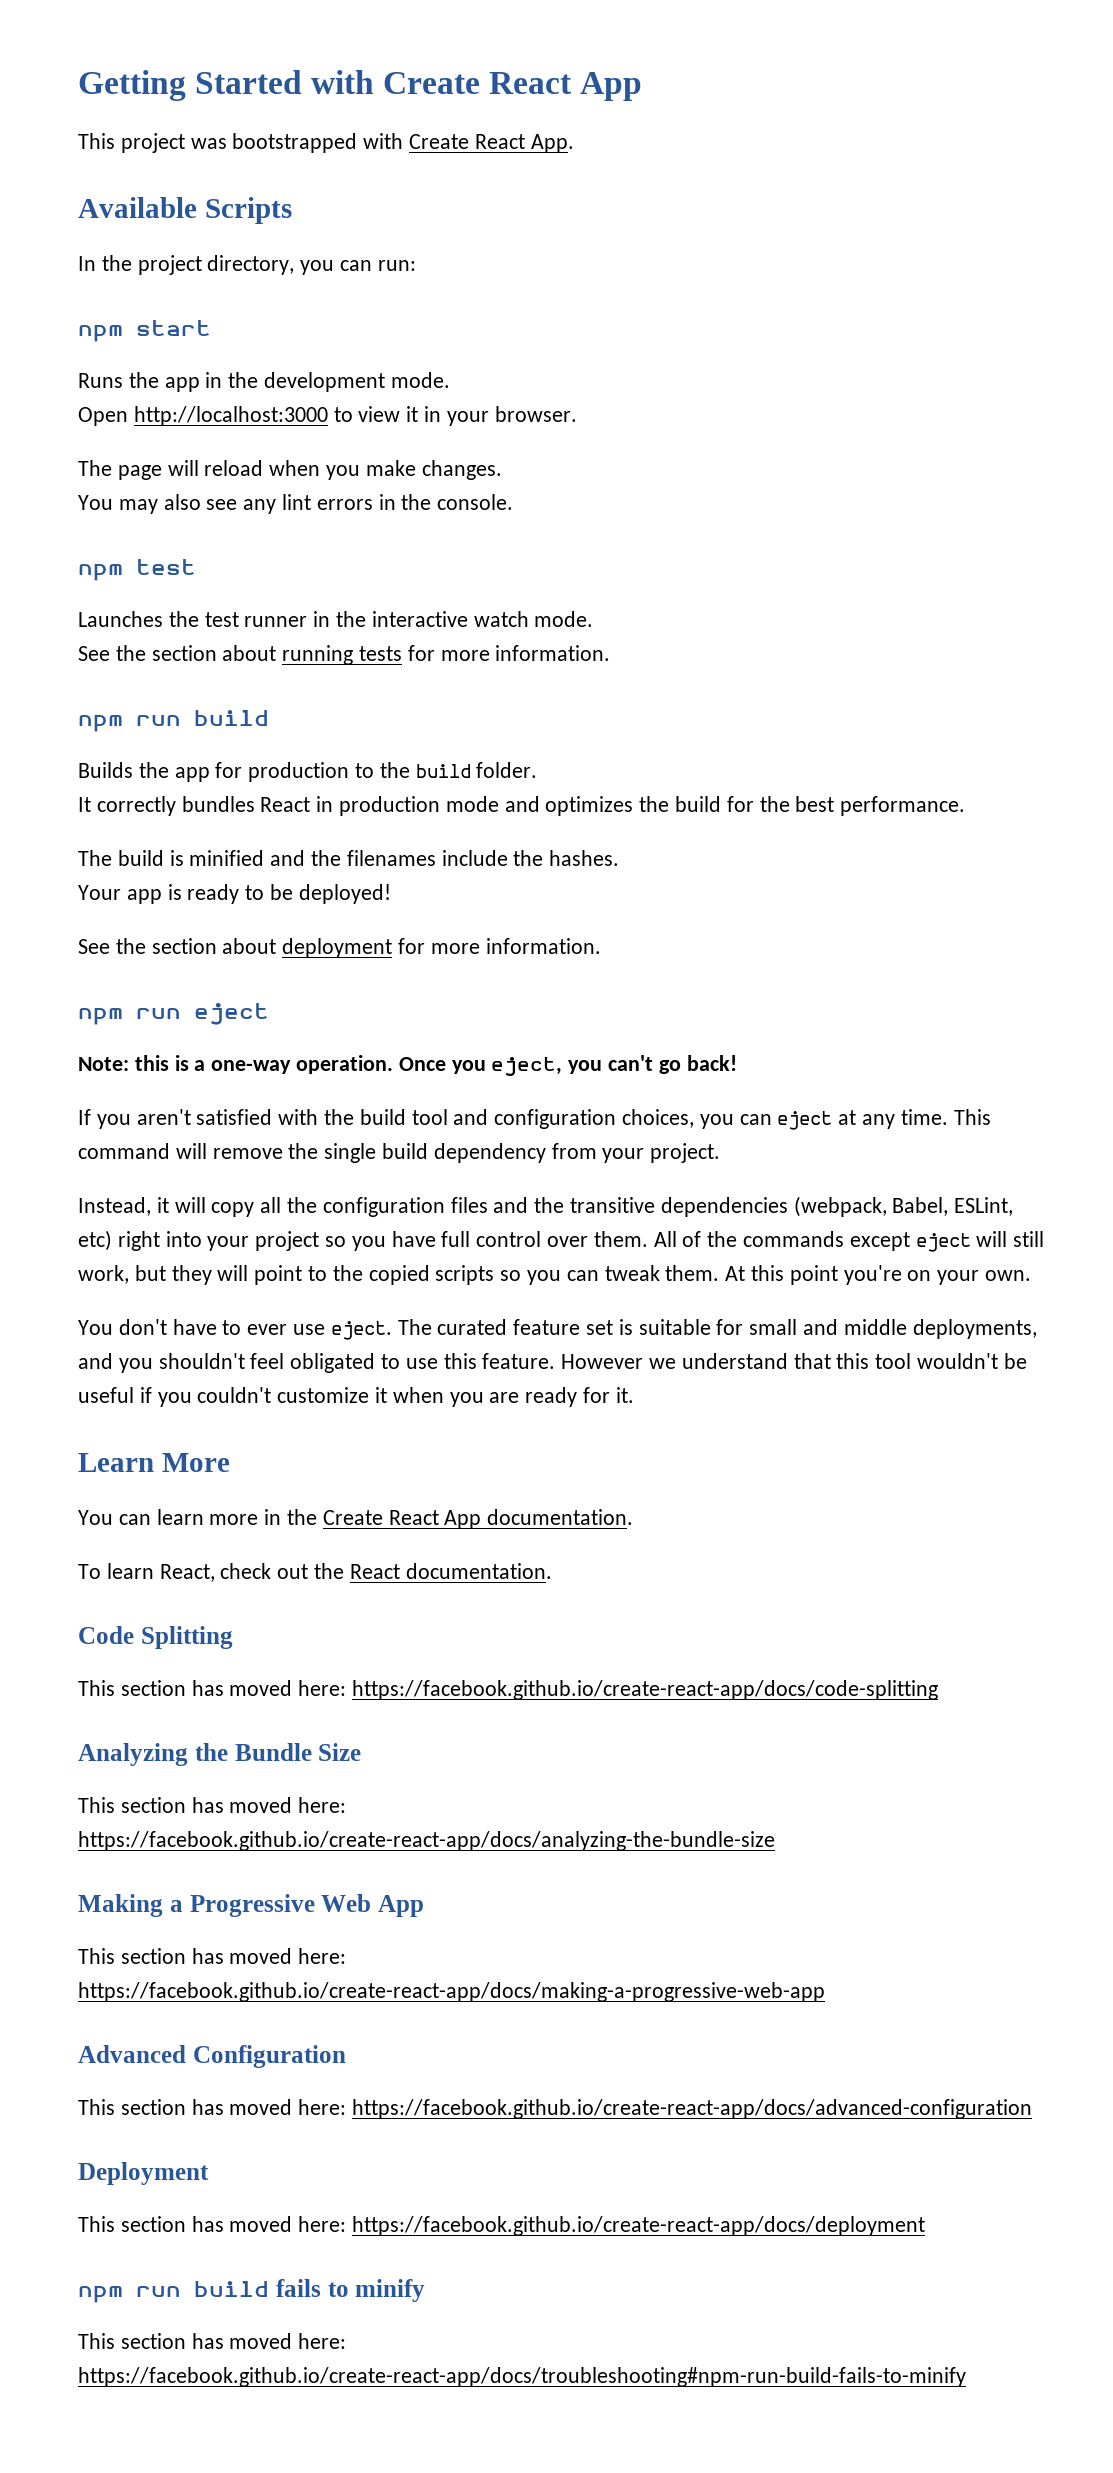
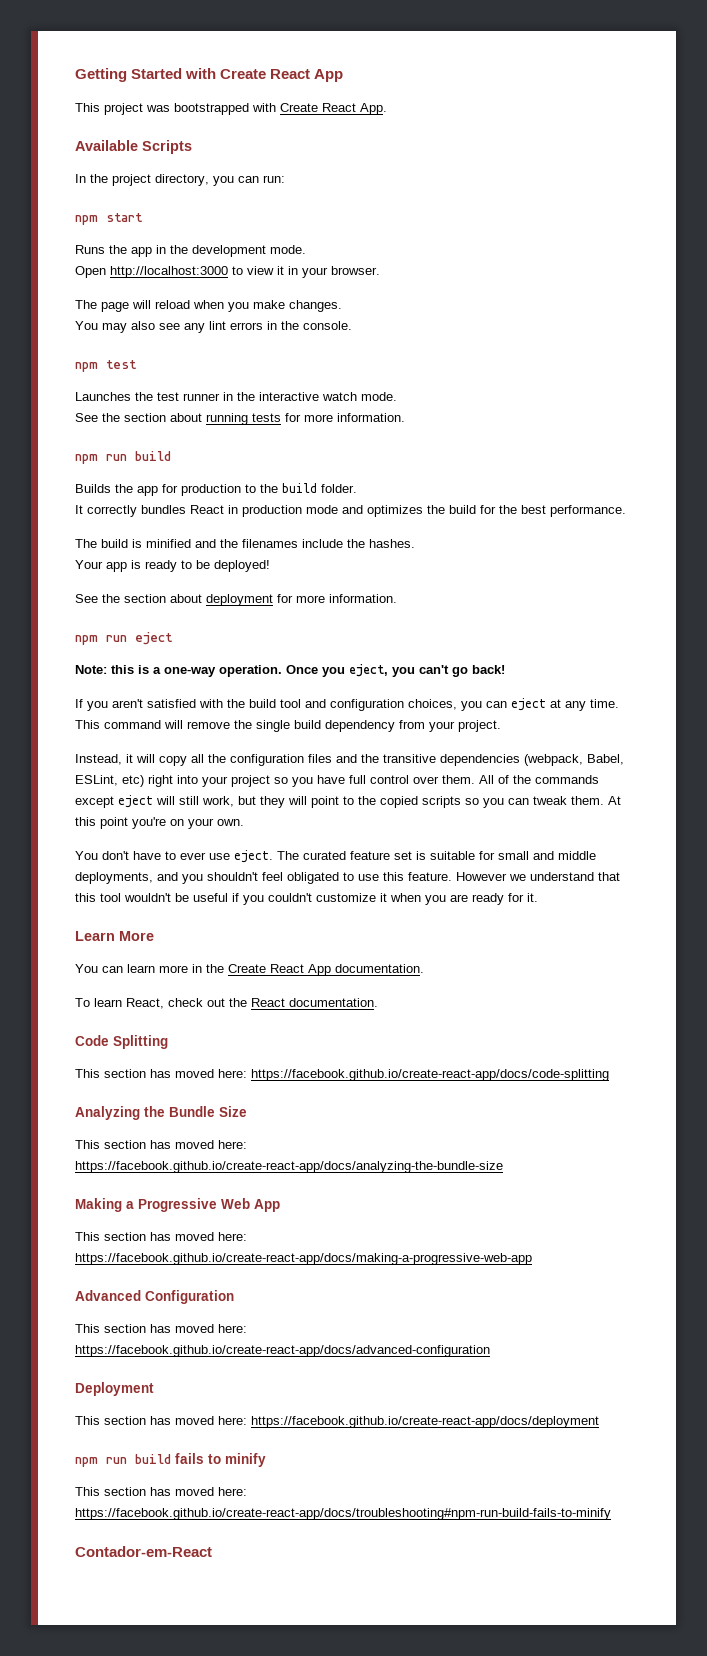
+ Contador-em-React

